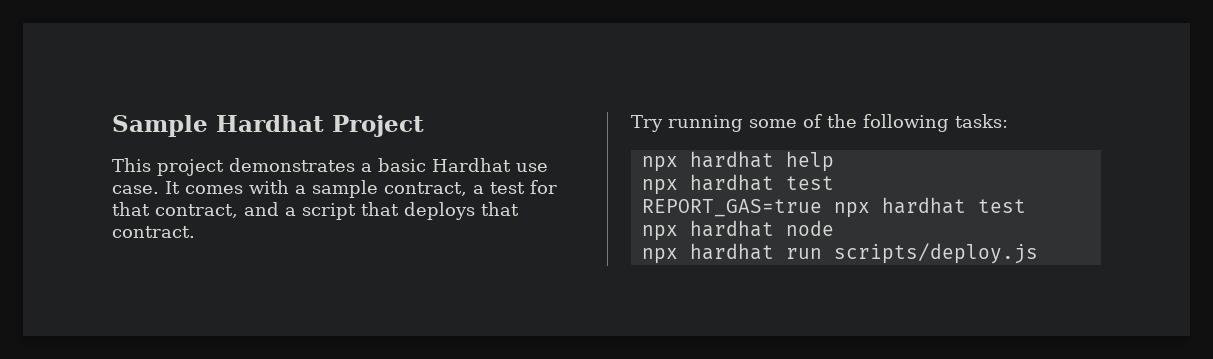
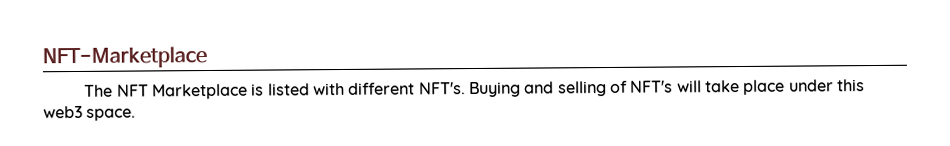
- Sample Hardhat Project
- This project demonstrates a basic Hardhat use case. It comes with a sample contract, a test for that contract, and a script that deploys that contract.
- Try running some of the following tasks:
- npx hardhat help
- npx hardhat test
- REPORT_GAS=true npx hardhat test
- npx hardhat node
- npx hardhat run scripts/deploy.js
+ NFT-Marketplace
+ The NFT Marketplace is listed with different NFT's. Buying and selling of NFT's will take place under this web3 space.

